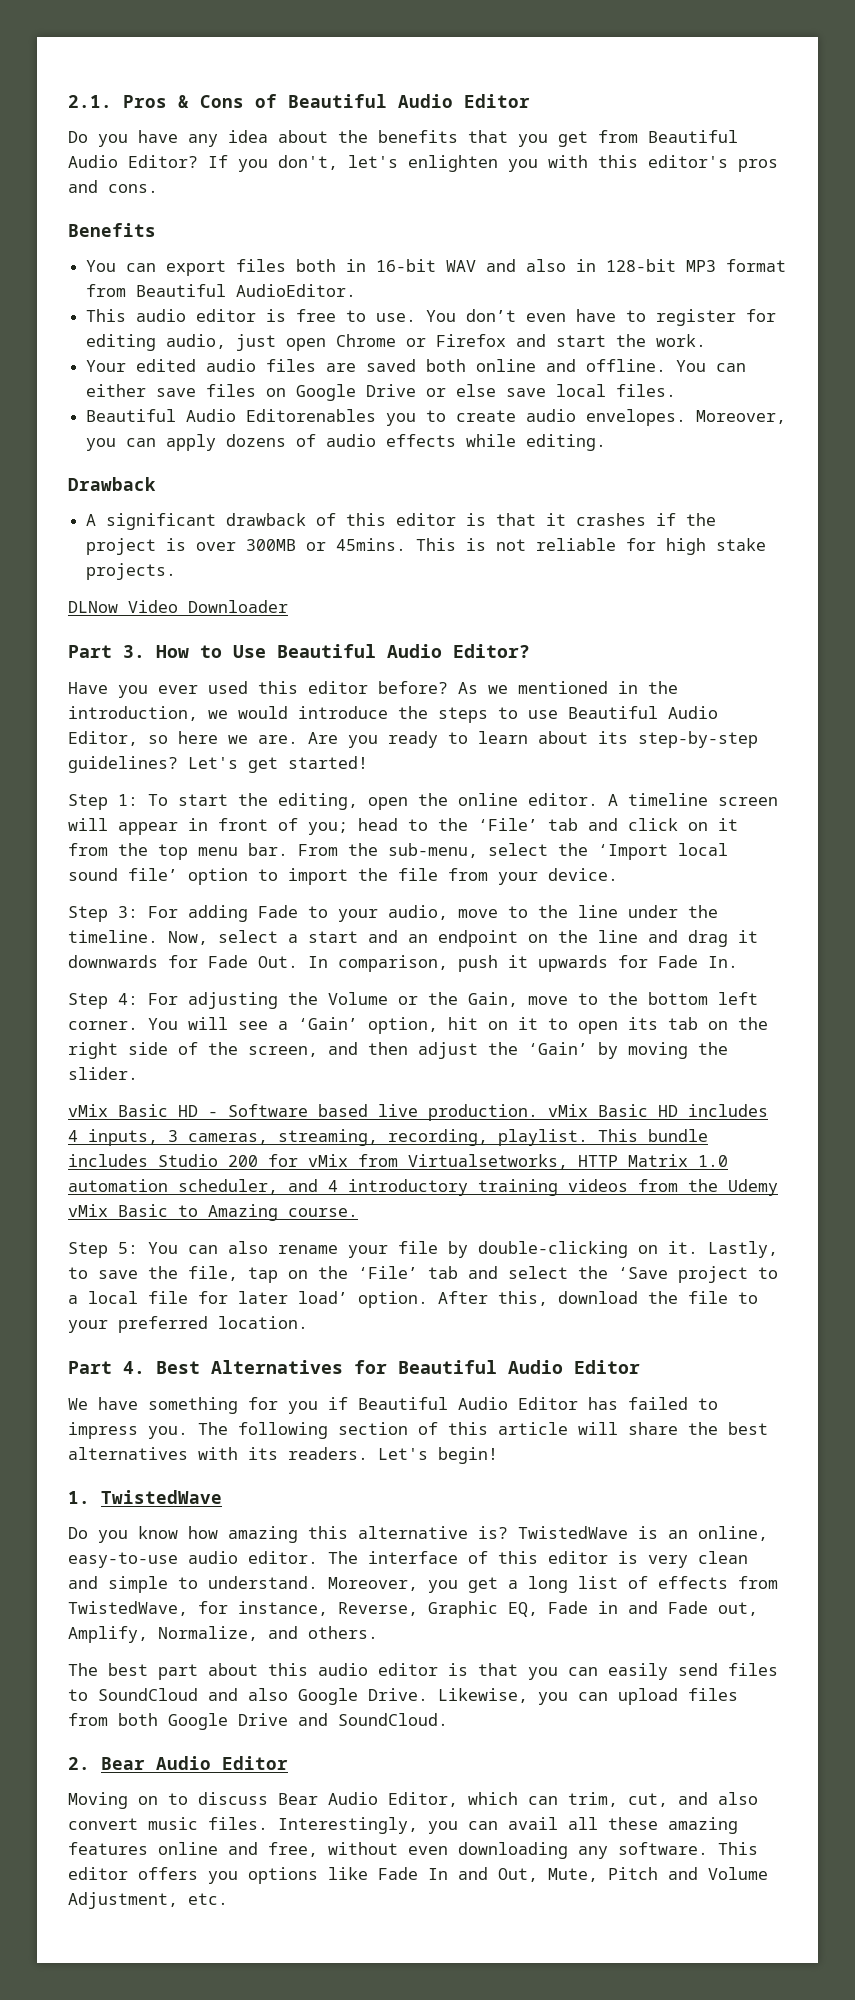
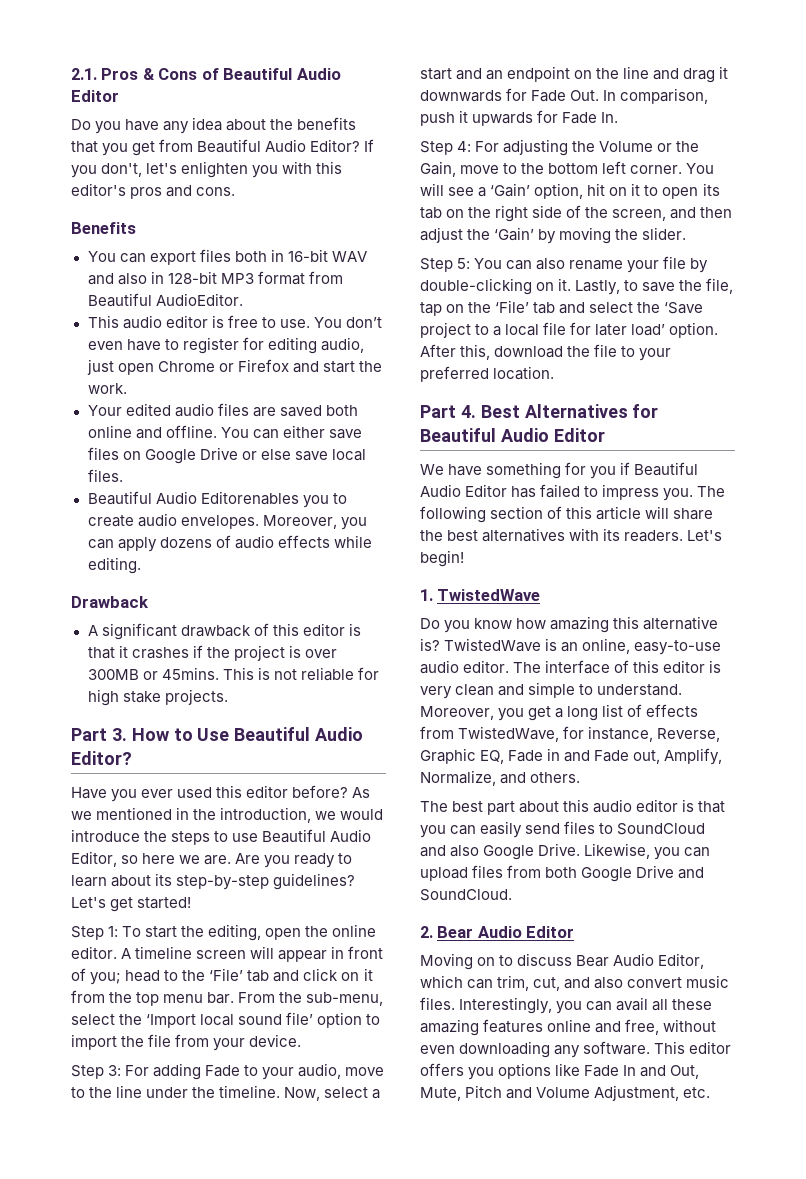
- DLNow Video Downloader
- vMix Basic HD - Software based live production. vMix Basic HD includes 4 inputs, 3 cameras, streaming, recording, playlist. This bundle includes Studio 200 for vMix from Virtualsetworks, HTTP Matrix 1.0 automation scheduler, and 4 introductory training videos from the Udemy vMix Basic to Amazing course.

